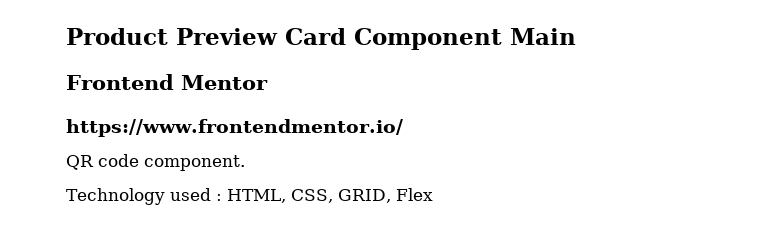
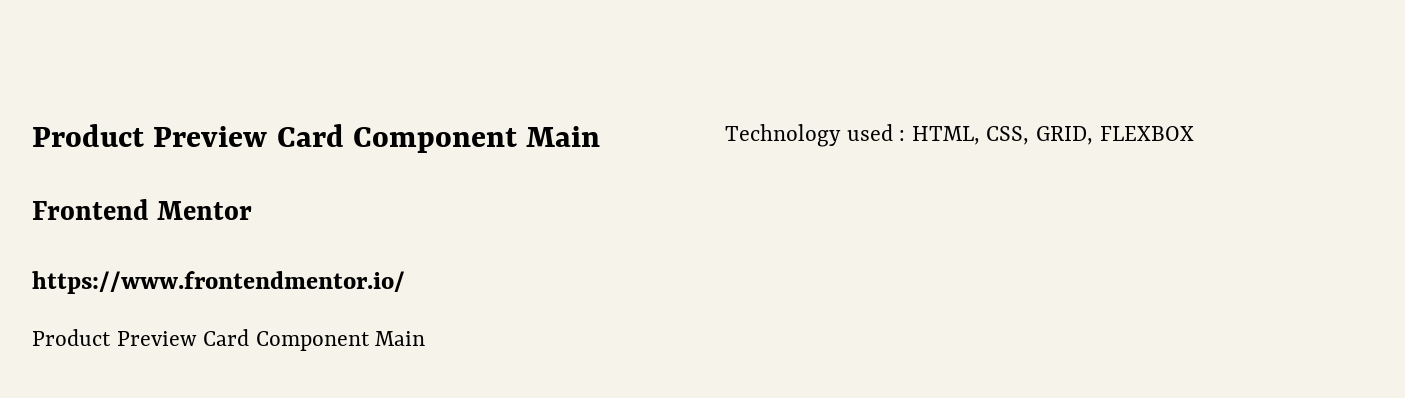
  https://www.frontendmentor.io/
- QR code component.
+ Product Preview Card Component Main
- Technology used : HTML, CSS, GRID, Flex
+ Technology used : HTML, CSS, GRID, FLEXBOX

